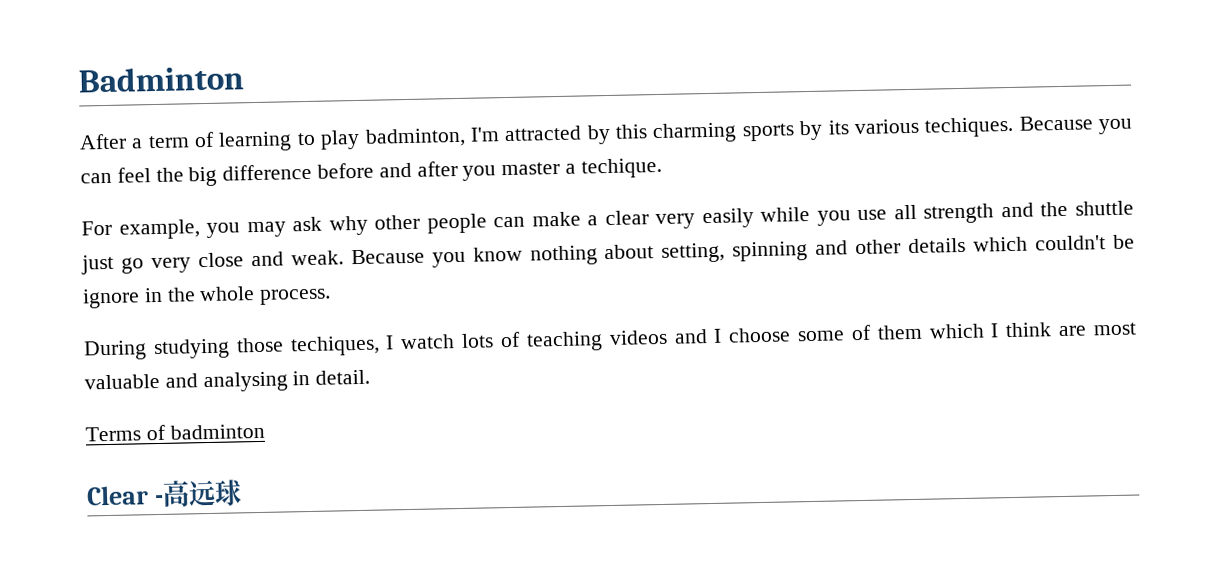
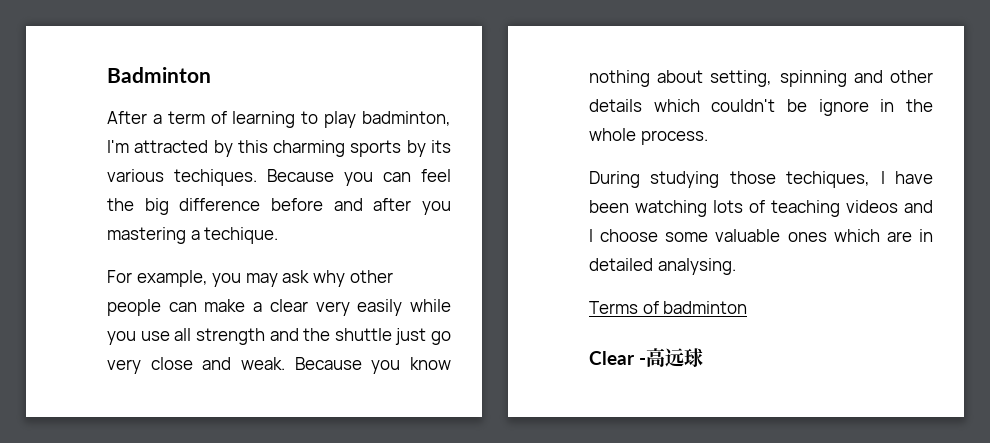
- Because you can feel the big difference before and after you master a techique.
+ Because you can feel the big difference before and after you mastering a techique.
- During studying those techiques, I watch lots of teaching videos and I choose some of them which I think are most valuable and analysing in detail.
+ During studying those techiques, I have been watching lots of teaching videos and I choose some valuable ones which are in detailed analysing.

